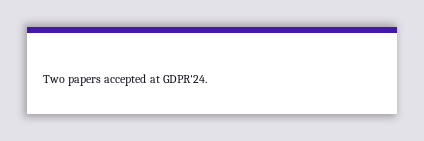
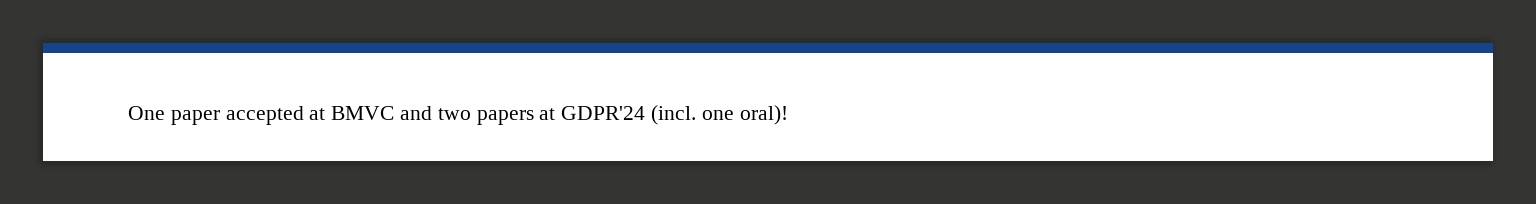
- Two papers accepted at GDPR'24.
+ One paper accepted at BMVC and two papers at GDPR'24 (incl. one oral)!

